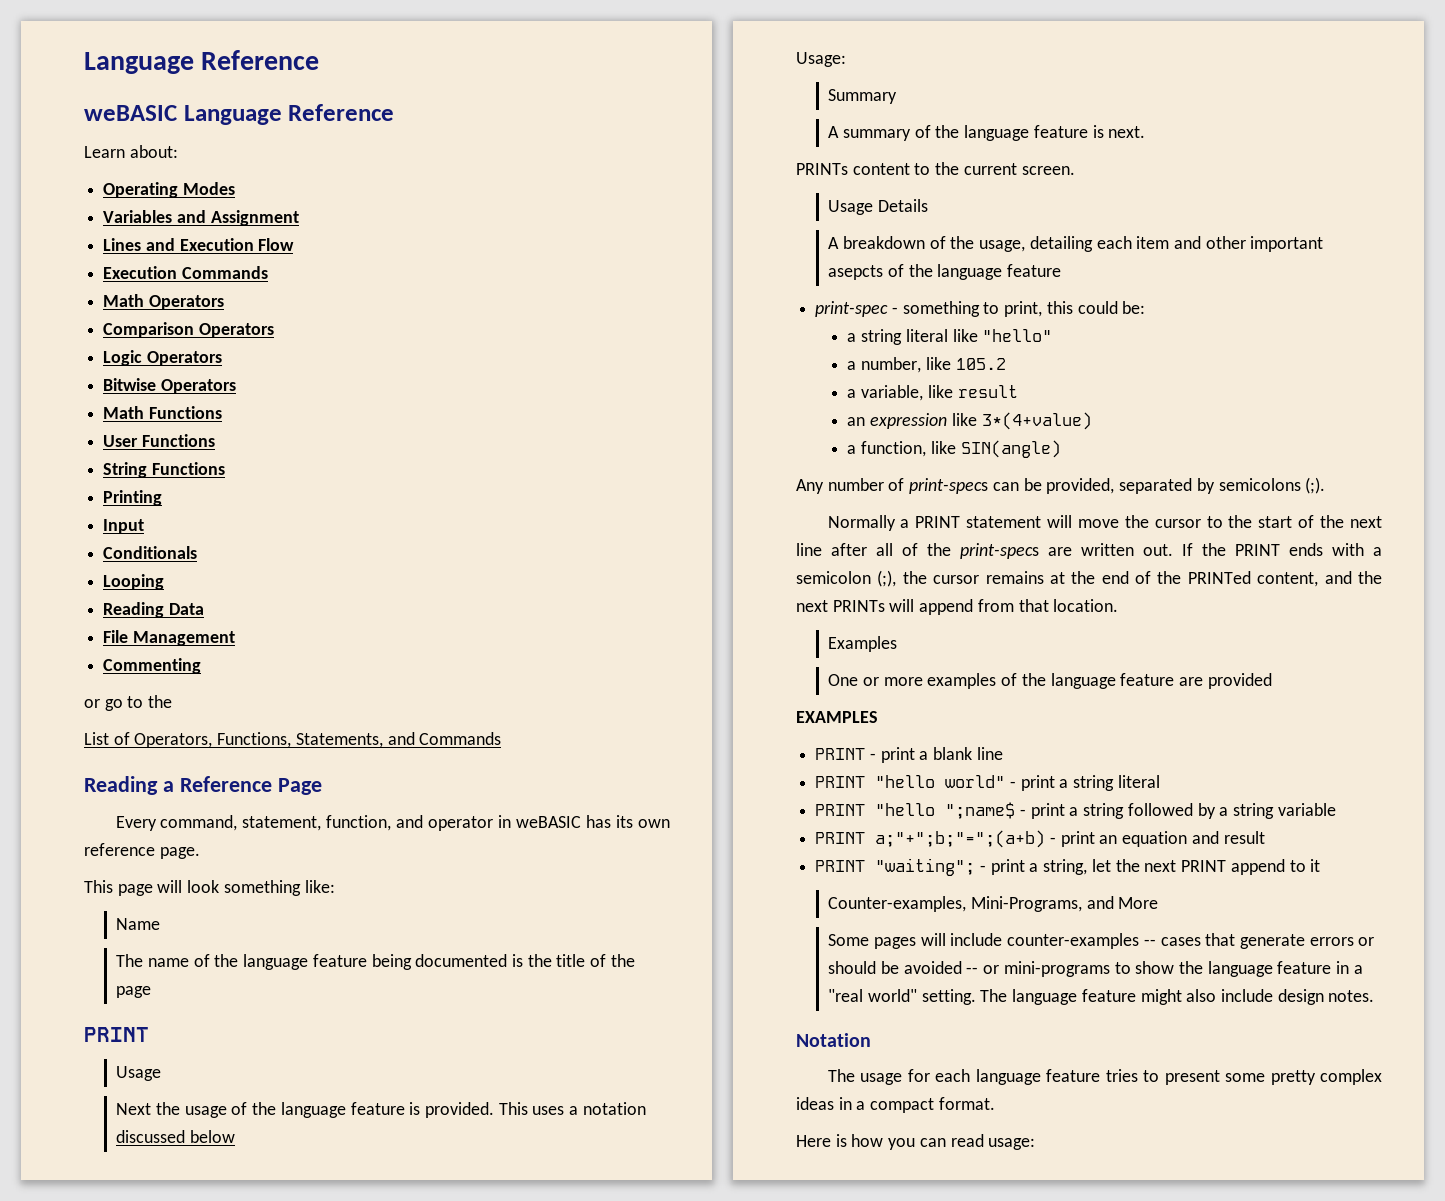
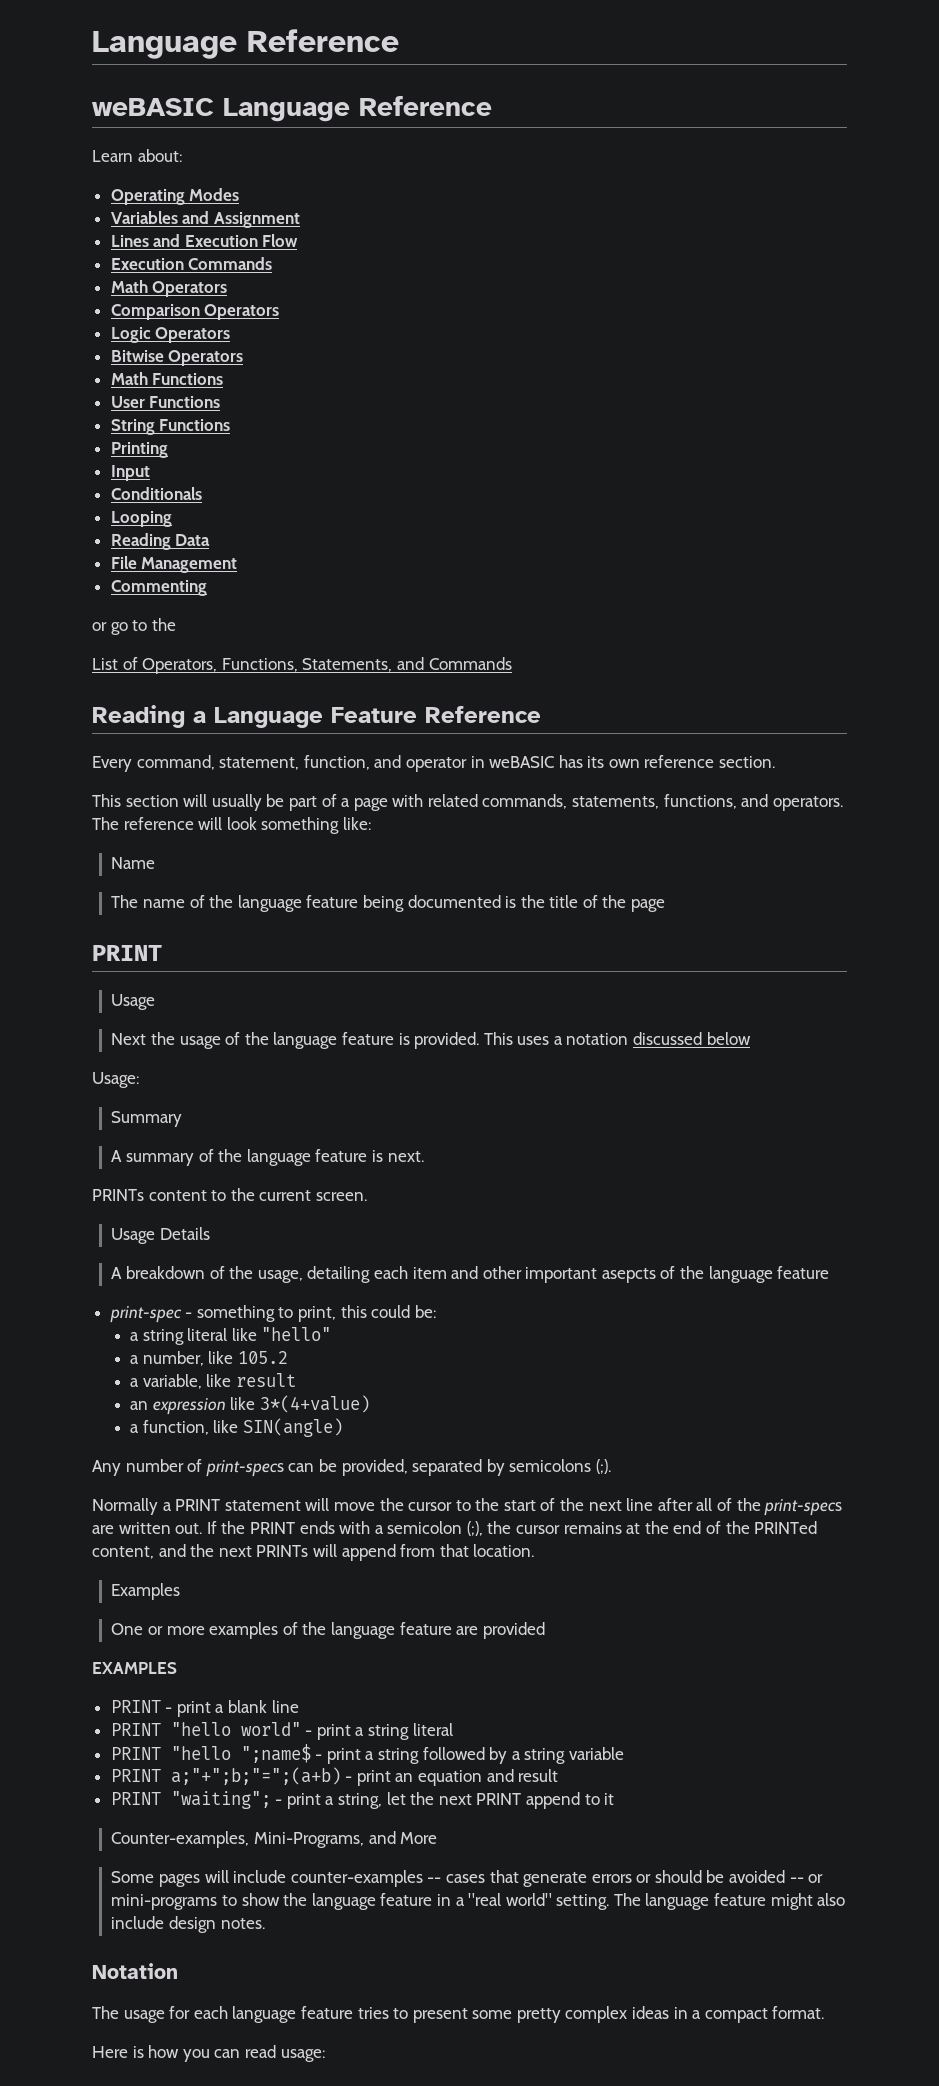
- Reading a Reference Page
+ Reading a Language Feature Reference
- Every command, statement, function, and operator in weBASIC has its own reference page.
- This page will look something like:
+ Every command, statement, function, and operator in weBASIC has its own reference section.
+ This section will usually be part of a page with related commands, statements, functions, and operators. The reference will look something like:

